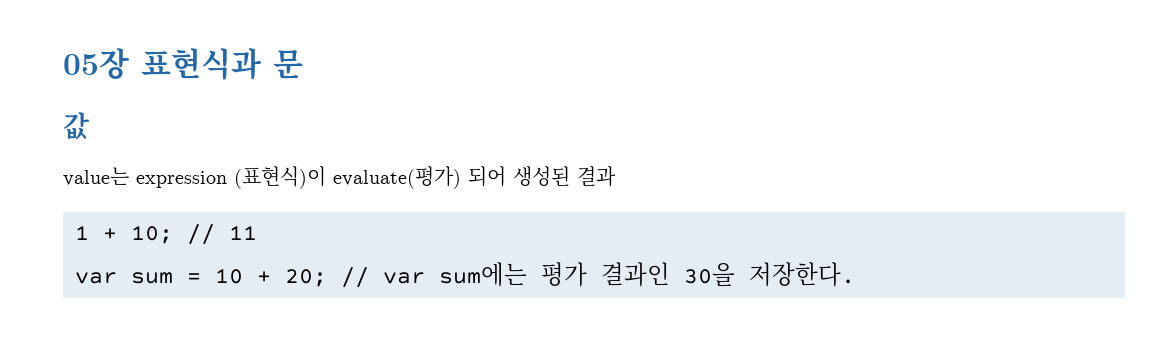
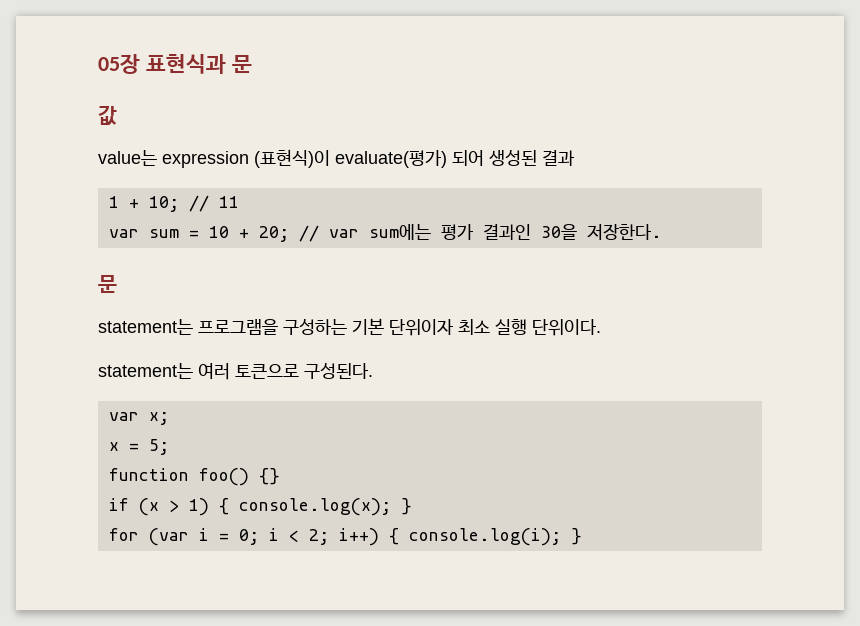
  var sum = 10 + 20; // var sum에는 평가 결과인 30을 저장한다.
+ 문
+ statement는 프로그램을 구성하는 기본 단위이자 최소 실행 단위이다.
+ statement는 여러 토큰으로 구성된다.
+ var x;
+ x = 5;
+ function foo() {}
+ if (x > 1) { console.log(x); }
+ for (var i = 0; i < 2; i++) { console.log(i); }

